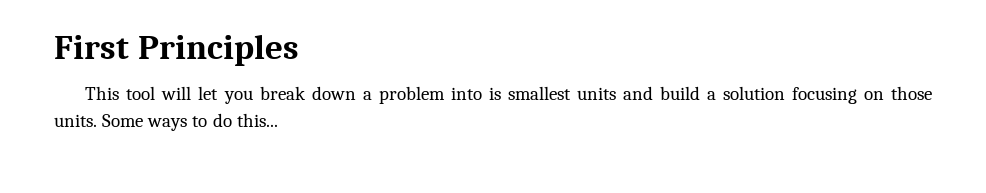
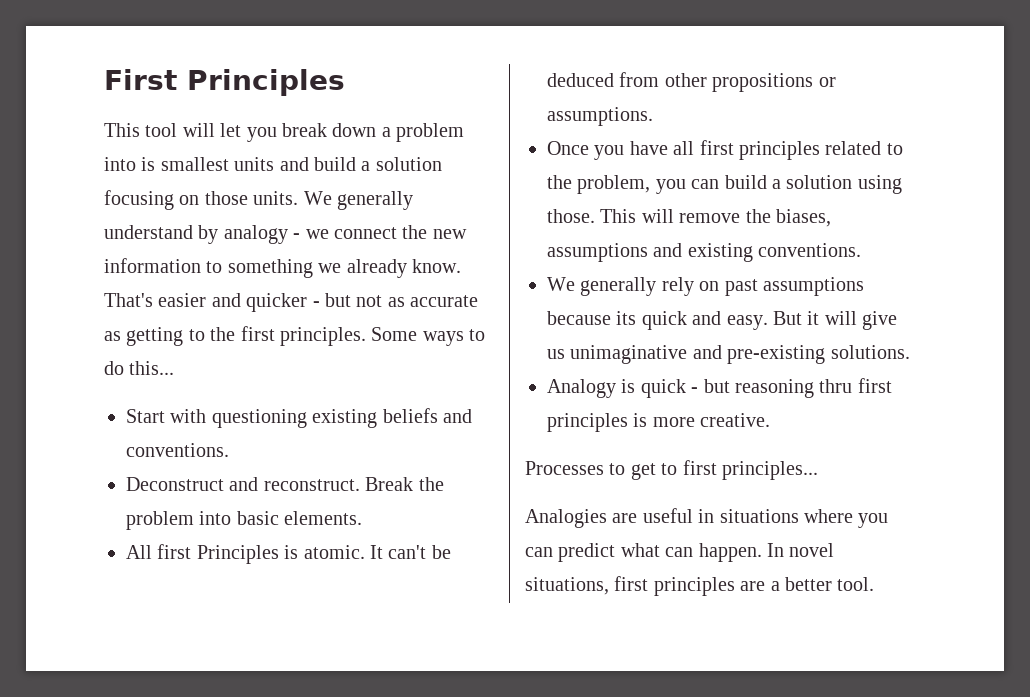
+ We generally understand by analogy - we connect the new information to something we already know. That's easier and quicker - but not as accurate as getting to the first principles.
+ Start with questioning existing beliefs and conventions.
+ Deconstruct and reconstruct. Break the problem into basic elements.
+ All first Principles is atomic. It can't be deduced from other propositions or assumptions.
+ Once you have all first principles related to the problem, you can build a solution using those. This will remove the biases, assumptions and existing conventions.
+ We generally rely on past assumptions because its quick and easy. But it will give us unimaginative and pre-existing solutions.
+ Analogy is quick - but reasoning thru first principles is more creative.
+ Processes to get to first principles...
+ Analogies are useful in situations where you can predict what can happen. In novel situations, first principles are a better tool.

